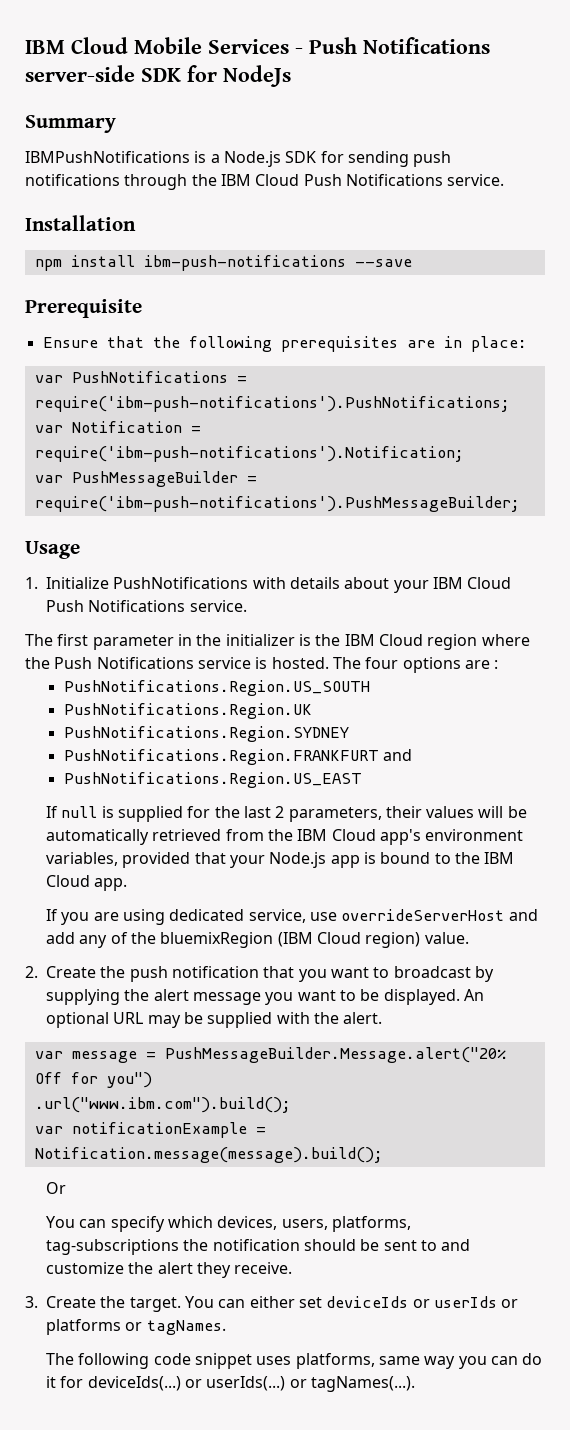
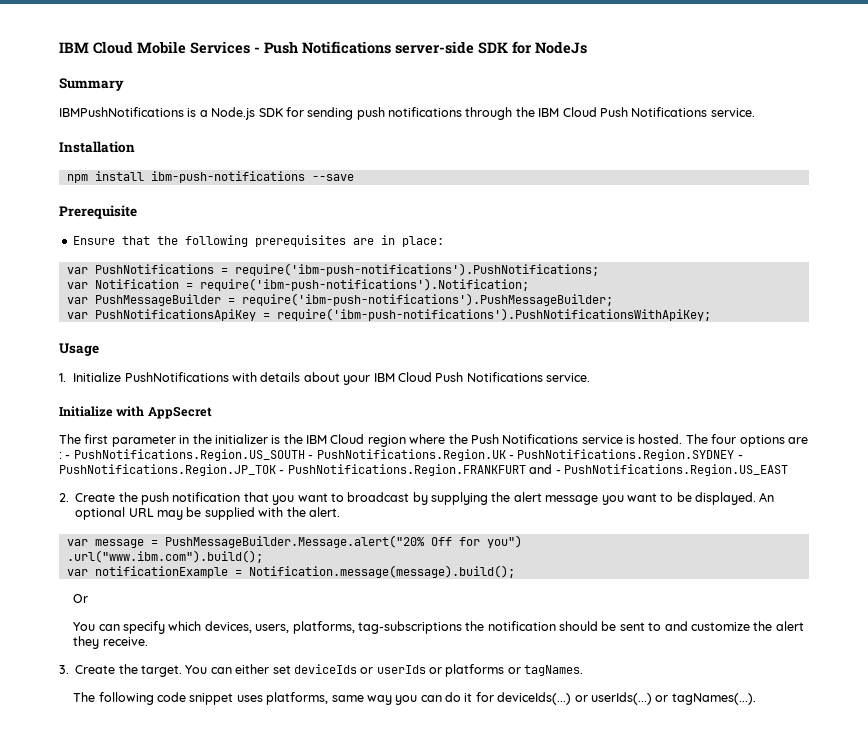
+ var PushNotificationsApiKey = require('ibm-push-notifications').PushNotificationsWithApiKey;
+ Initialize with AppSecret
- The four options are :
- PushNotifications.Region.US_SOUTH
- PushNotifications.Region.UK
- PushNotifications.Region.SYDNEY
- PushNotifications.Region.FRANKFURT and
- PushNotifications.Region.US_EAST
+ The four options are : - PushNotifications.Region.US_SOUTH - PushNotifications.Region.UK - PushNotifications.Region.SYDNEY - PushNotifications.Region.JP_TOK - PushNotifications.Region.FRANKFURT and - PushNotifications.Region.US_EAST
- If null is supplied for the last 2 parameters, their values will be automatically retrieved from the IBM Cloud app's environment variables, provided that your Node.js app is bound to the IBM Cloud app.
- If you are using dedicated service, use overrideServerHost and add any of the bluemixRegion (IBM Cloud region) value.

